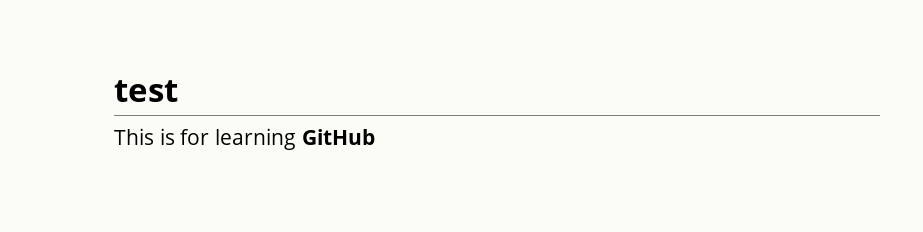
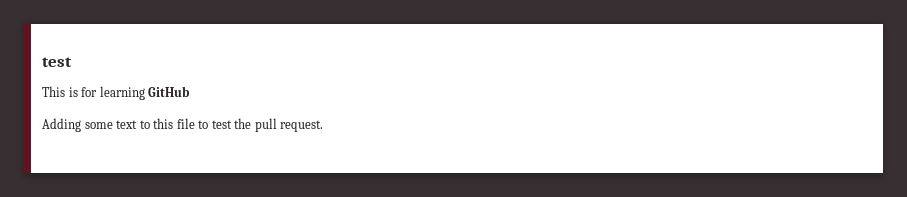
+ Adding some text to this file to test the pull request.

